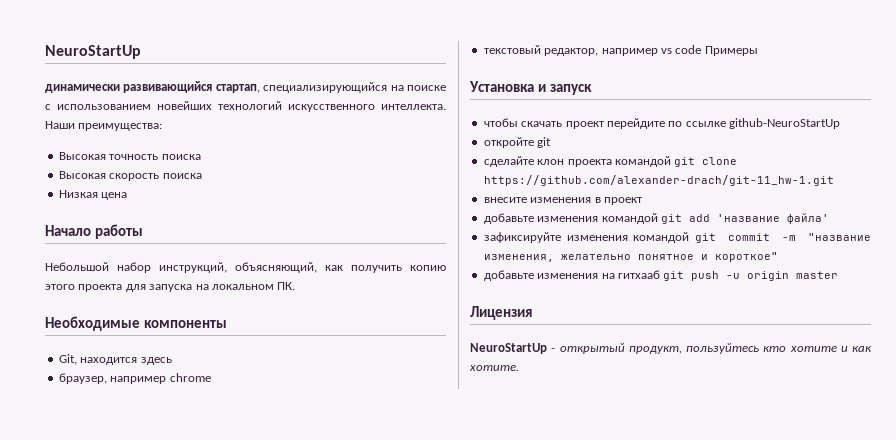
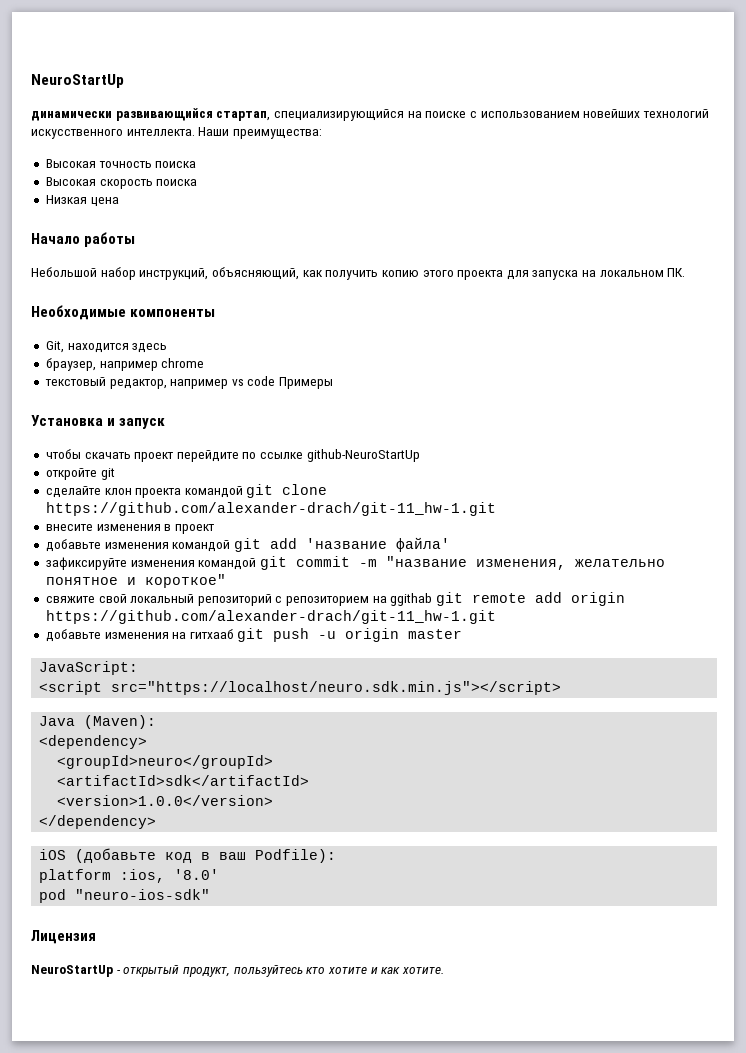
+ свяжите свой локальный репозиторий с репозиторием на ggithab git remote add origin https://github.com/alexander-drach/git-11_hw-1.git
+ JavaScript:
+ <script src="https://localhost/neuro.sdk.min.js"></script>
+ Java (Maven):
+ <dependency>
+ <groupId>neuro</groupId>
+ <artifactId>sdk</artifactId>
+ <version>1.0.0</version>
+ </dependency>
+ iOS (добавьте код в ваш Podfile):
+ platform :ios, '8.0'
+ pod "neuro-ios-sdk"

